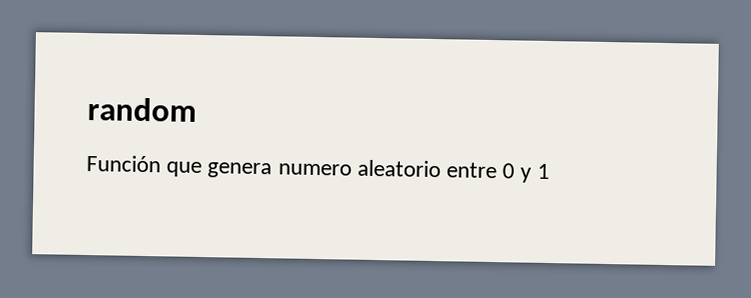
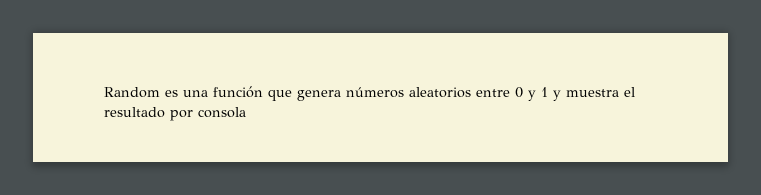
- random
- Función que genera numero aleatorio entre 0 y 1
+ Random es una función que genera números aleatorios entre 0 y 1 y muestra el resultado por consola

